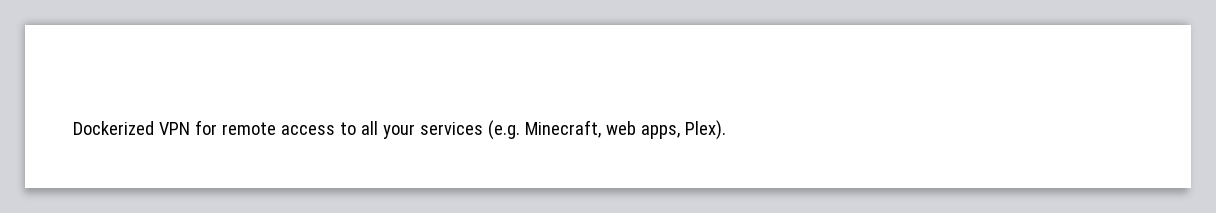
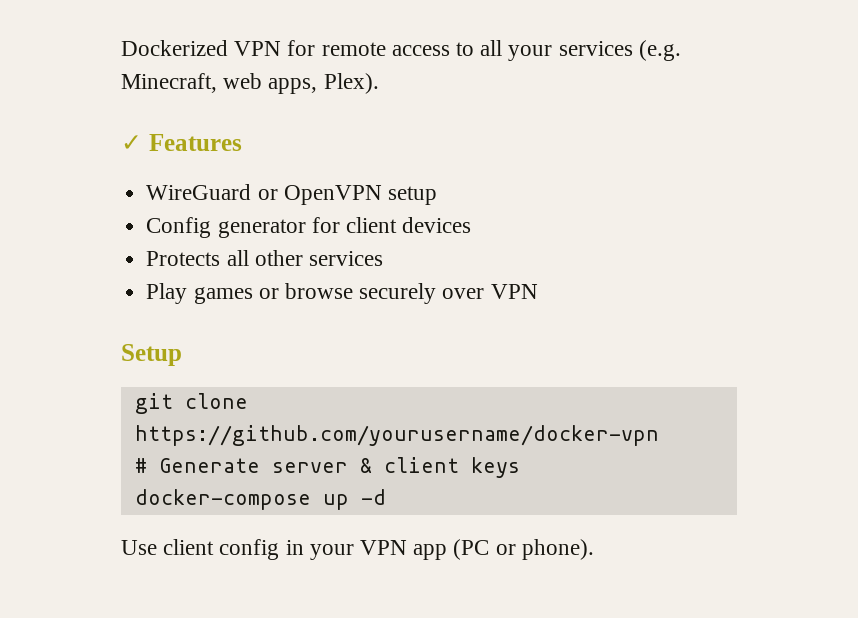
+ ✓ Features
+ WireGuard or OpenVPN setup
+ Config generator for client devices
+ Protects all other services
+ Play games or browse securely over VPN
+ Setup
+ git clone https://github.com/yourusername/docker-vpn
+ # Generate server & client keys
+ docker-compose up -d
+ Use client config in your VPN app (PC or phone).

